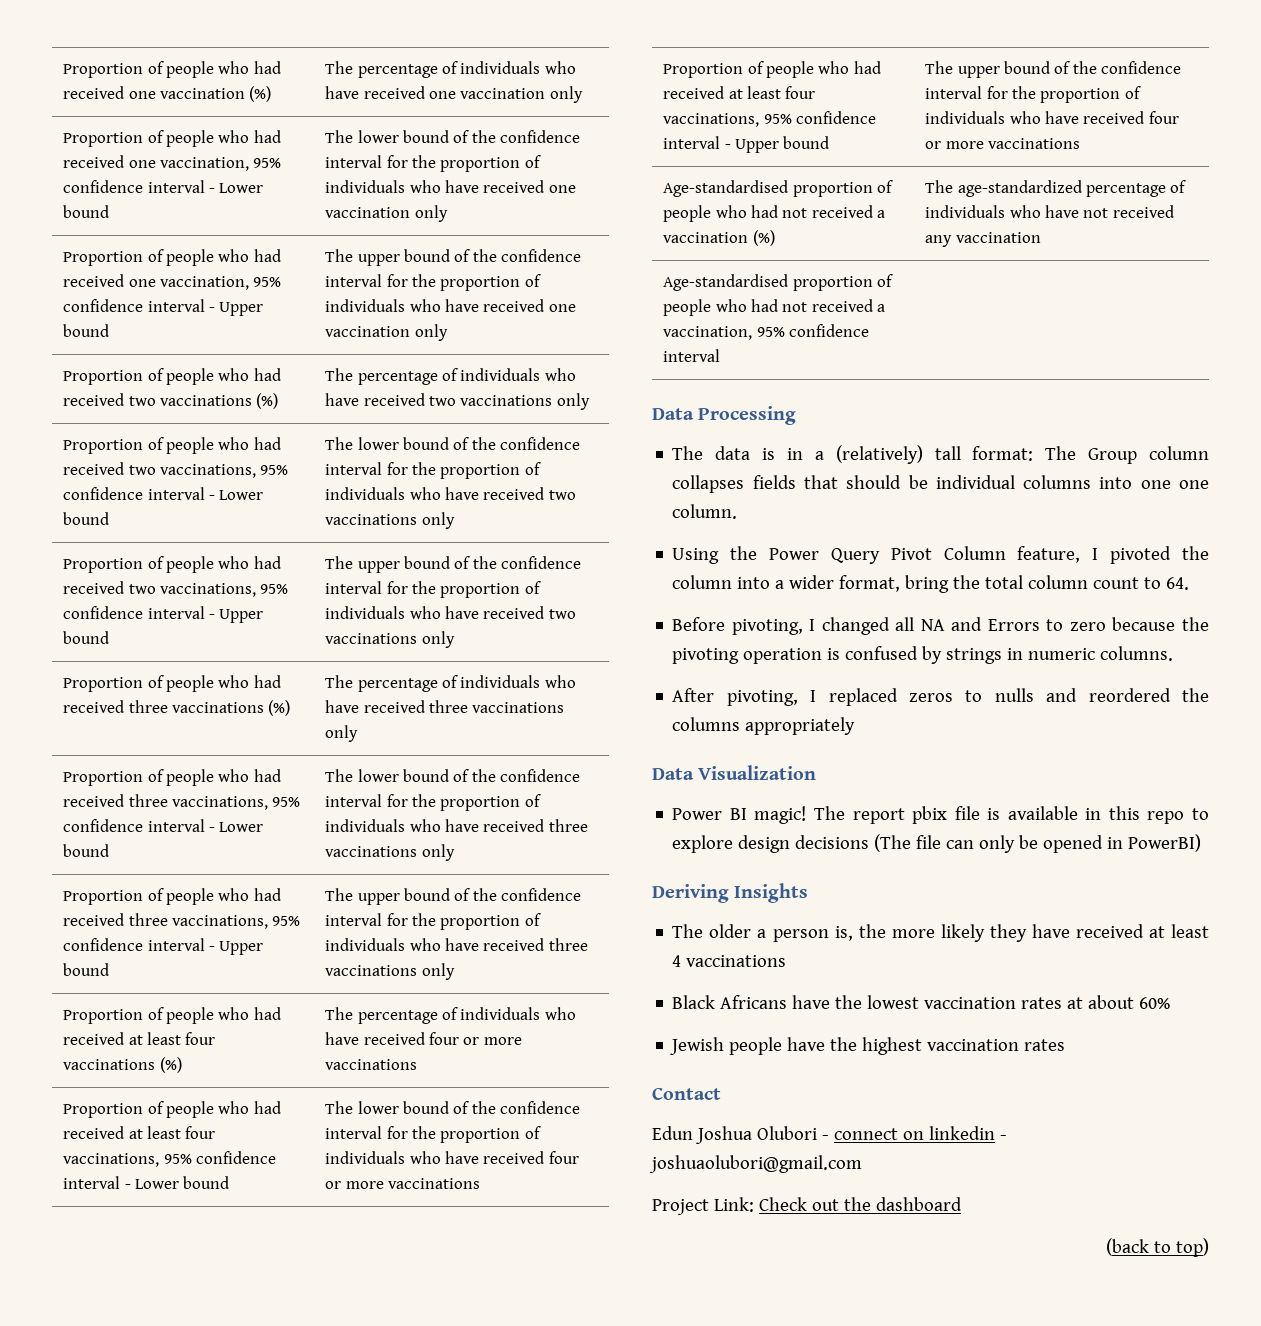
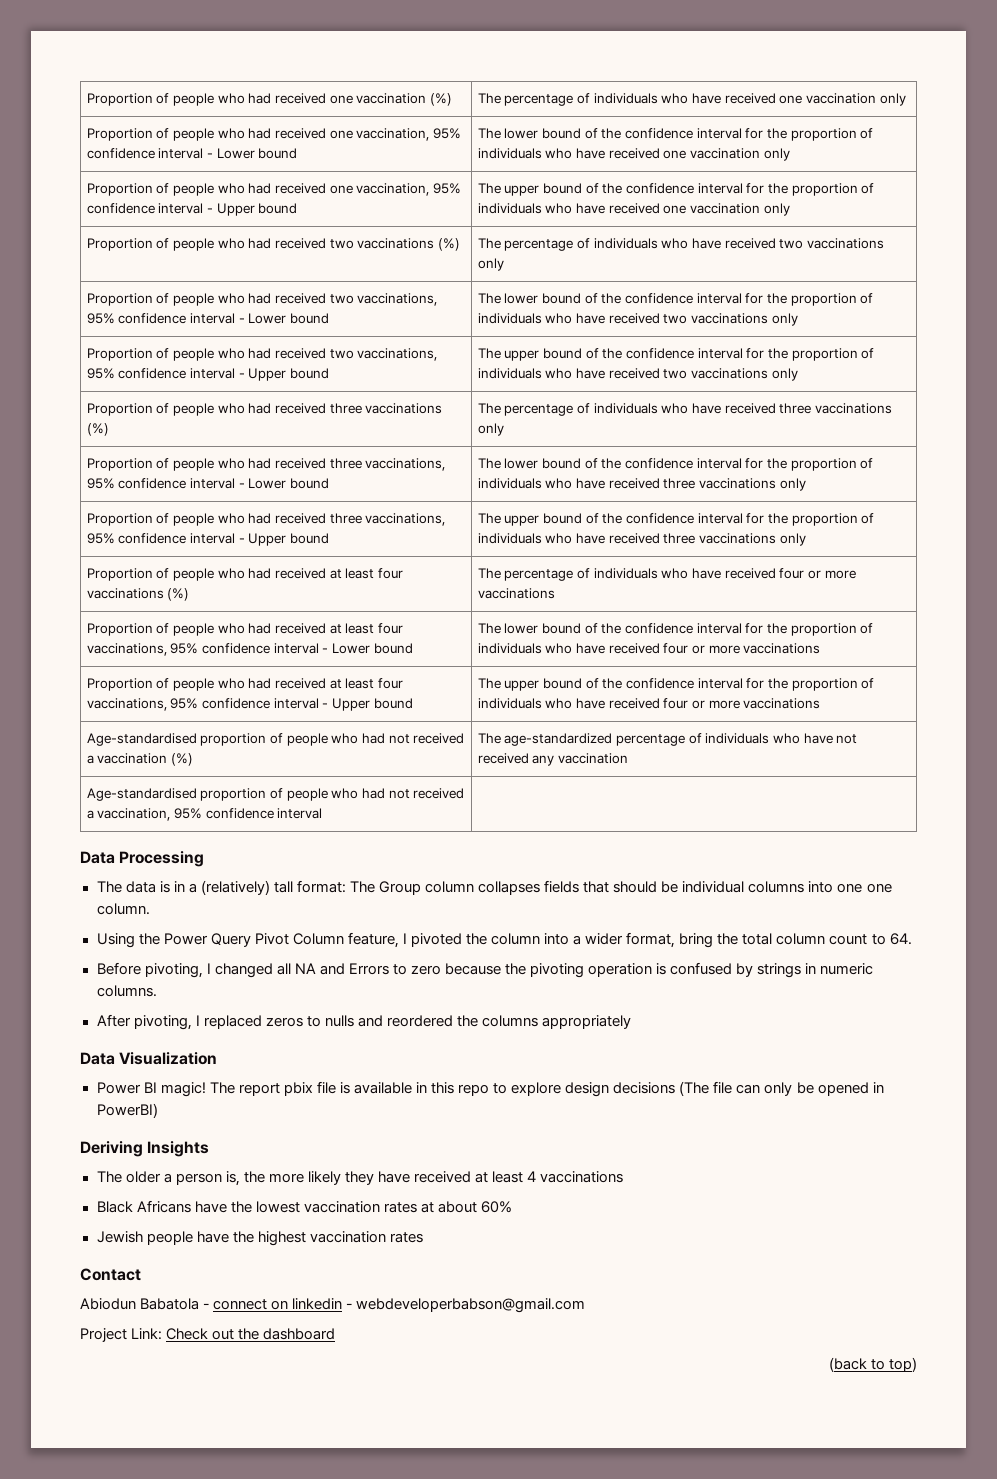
- Edun Joshua Olubori - connect on linkedin - joshuaolubori@gmail.com
+ Abiodun Babatola - connect on linkedin - webdeveloperbabson@gmail.com

